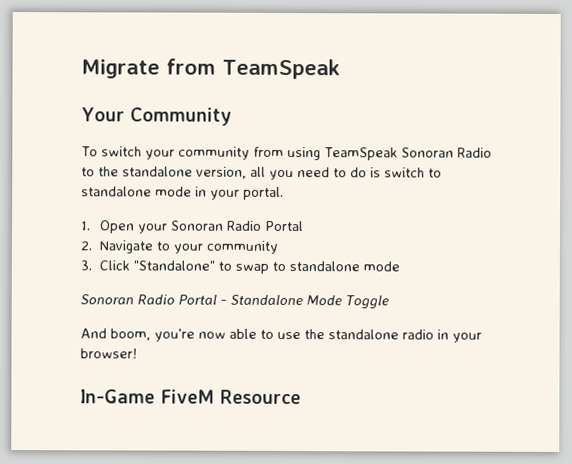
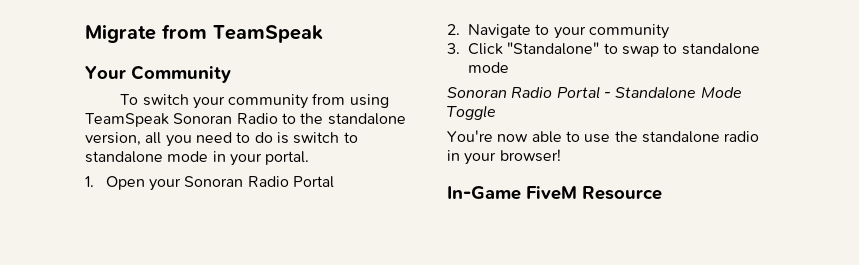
- And boom, you're now able to use the standalone radio in your browser!
+ You're now able to use the standalone radio in your browser!

